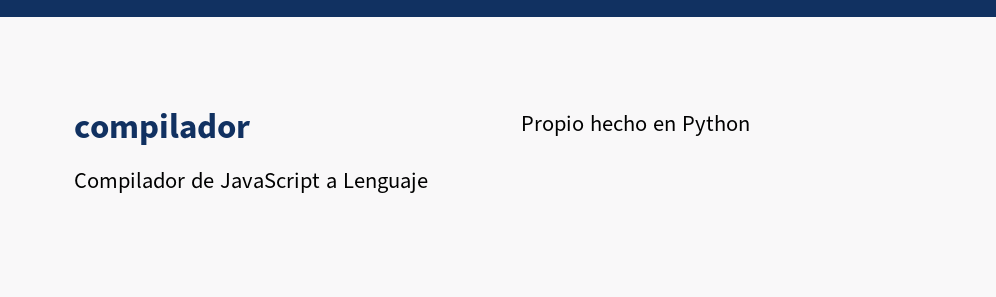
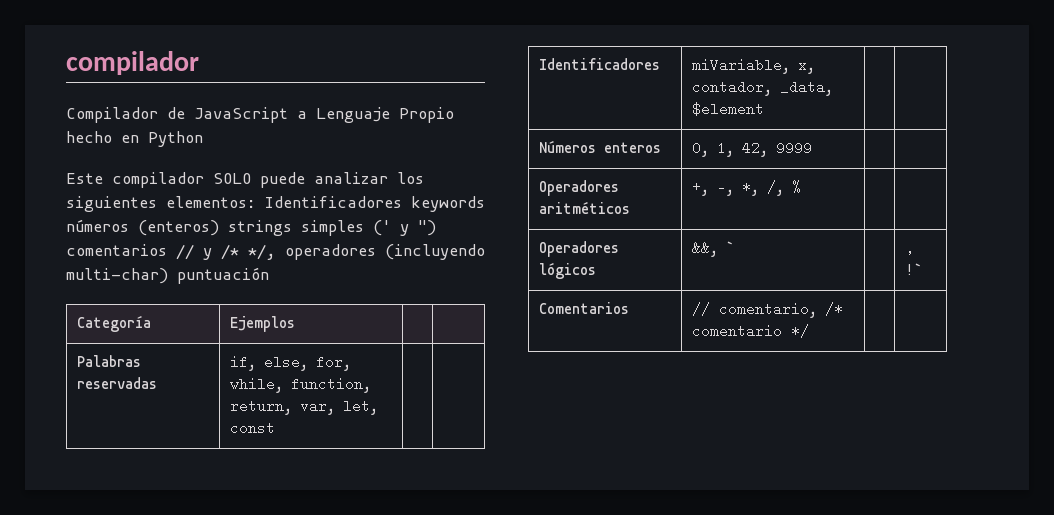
+ Este compilador SOLO puede analizar los siguientes elementos: Identificadores keywords números (enteros) strings simples (' y ") comentarios // y /* */, operadores (incluyendo multi-char) puntuación
+ Categoría | Ejemplos | |
+ Palabras reservadas | if, else, for, while, function, return, var, let, const | |
+ Identificadores | miVariable, x, contador, _data, $element | |
+ Números enteros | 0, 1, 42, 9999 | |
+ Operadores aritméticos | +, -, *, /, % | |
+ Operadores lógicos | &&, ` | | , !`
+ Comentarios | // comentario, /* comentario */ | |

